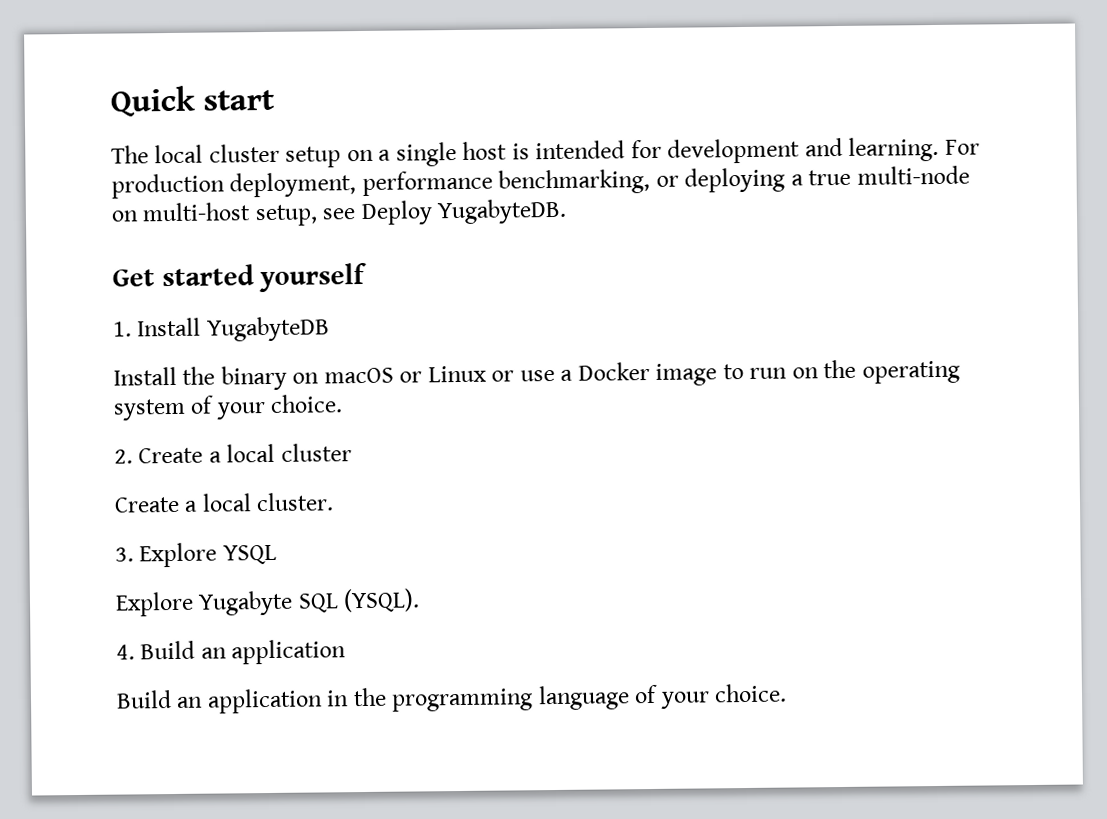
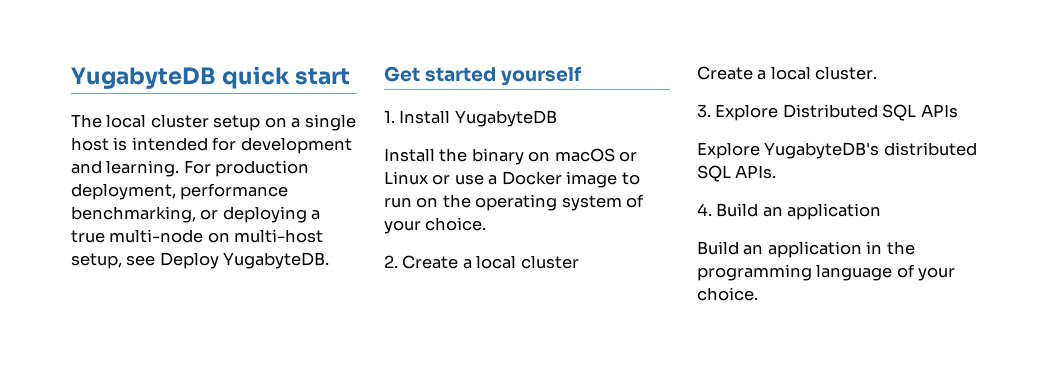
- Quick start
+ YugabyteDB quick start
- 3. Explore YSQL
- Explore Yugabyte SQL (YSQL).
+ 3. Explore Distributed SQL APIs
+ Explore YugabyteDB's distributed SQL APIs.

